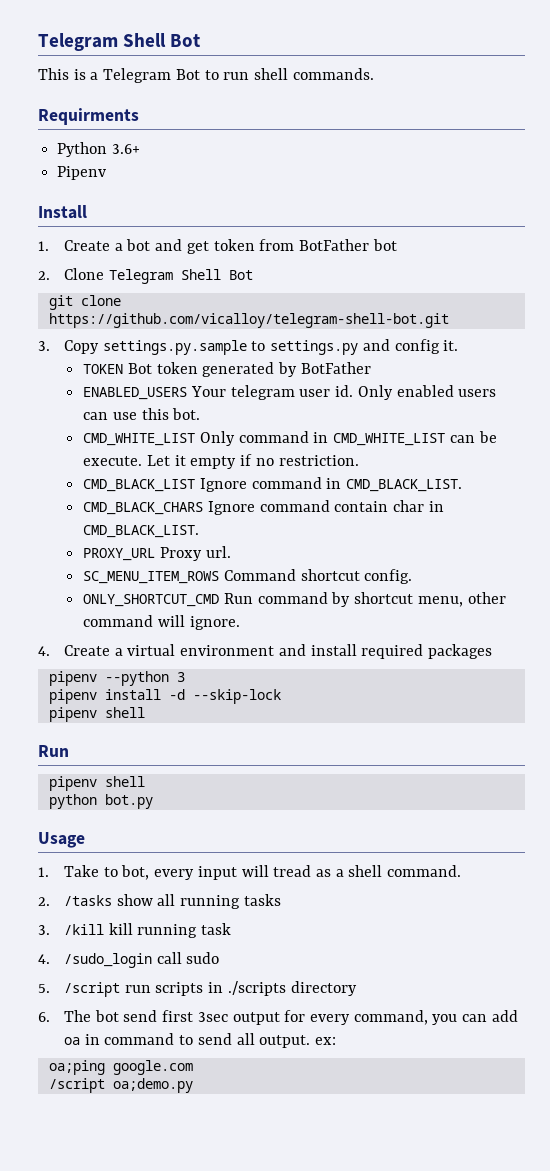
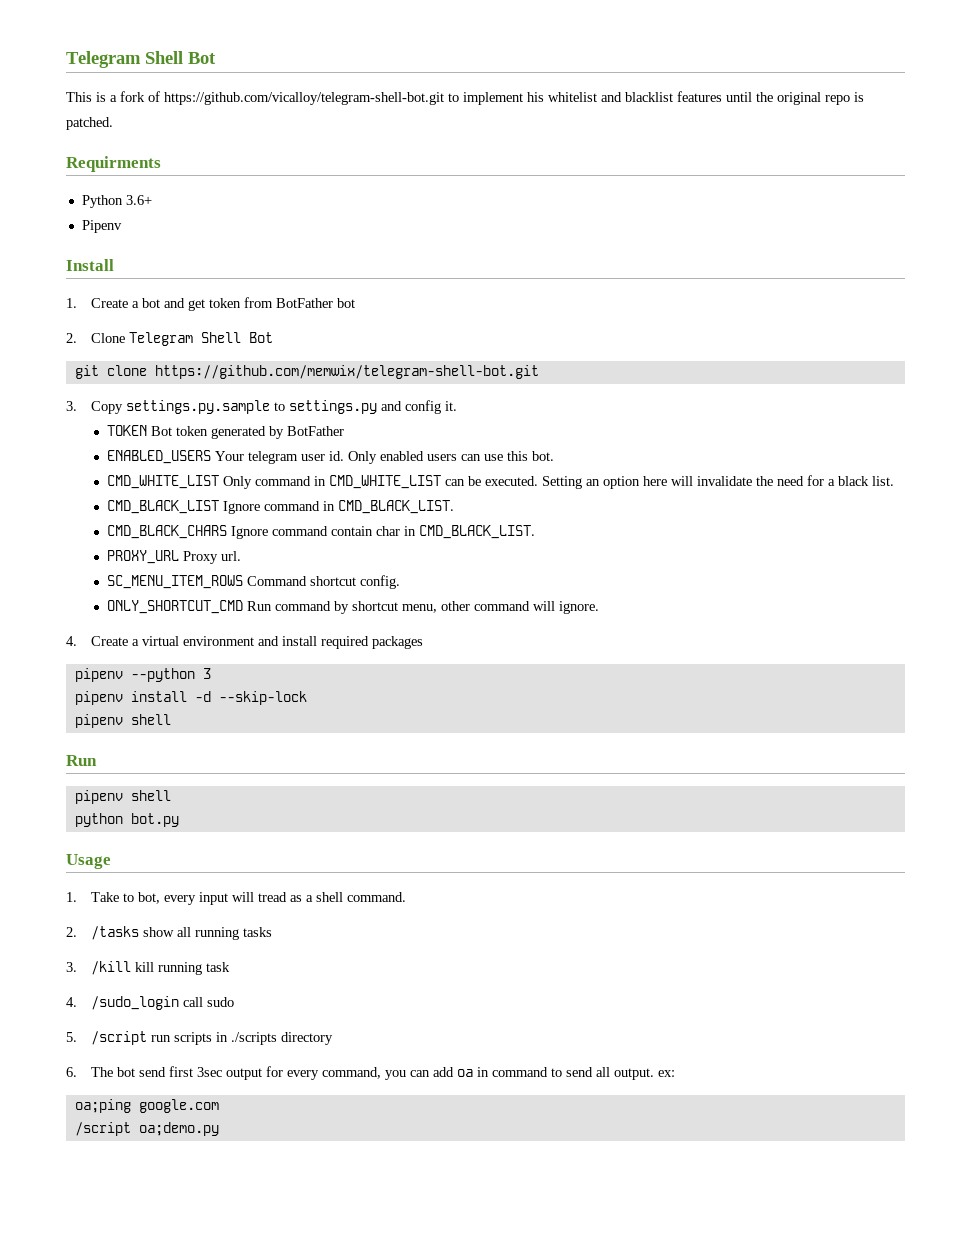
- This is a Telegram Bot to run shell commands.
+ This is a fork of https://github.com/vicalloy/telegram-shell-bot.git to implement his whitelist and blacklist features until the original repo is patched.
- git clone https://github.com/vicalloy/telegram-shell-bot.git
+ git clone https://github.com/memwix/telegram-shell-bot.git
- CMD_WHITE_LIST Only command in CMD_WHITE_LIST can be execute. Let it empty if no restriction.
+ CMD_WHITE_LIST Only command in CMD_WHITE_LIST can be executed. Setting an option here will invalidate the need for a black list.

